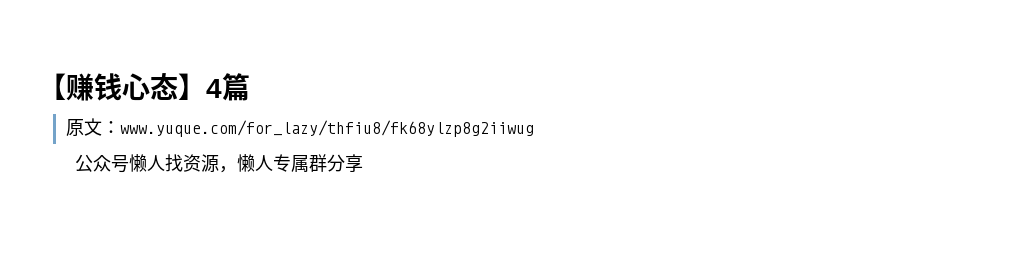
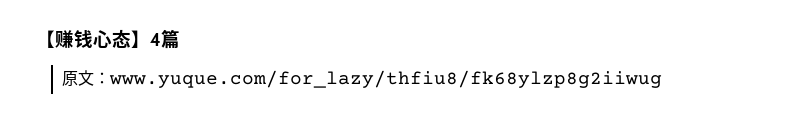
- 公众号懒人找资源，懒人专属群分享

